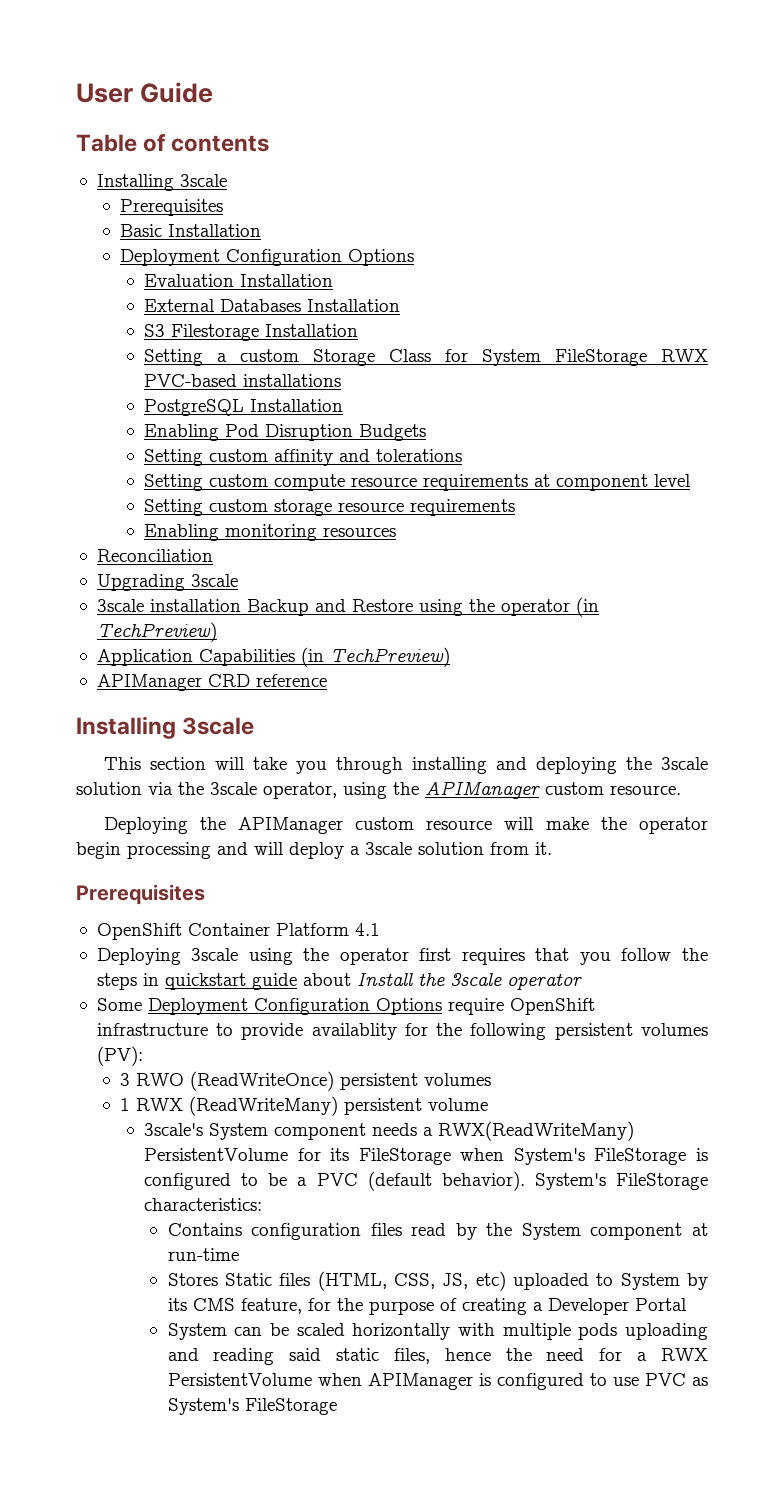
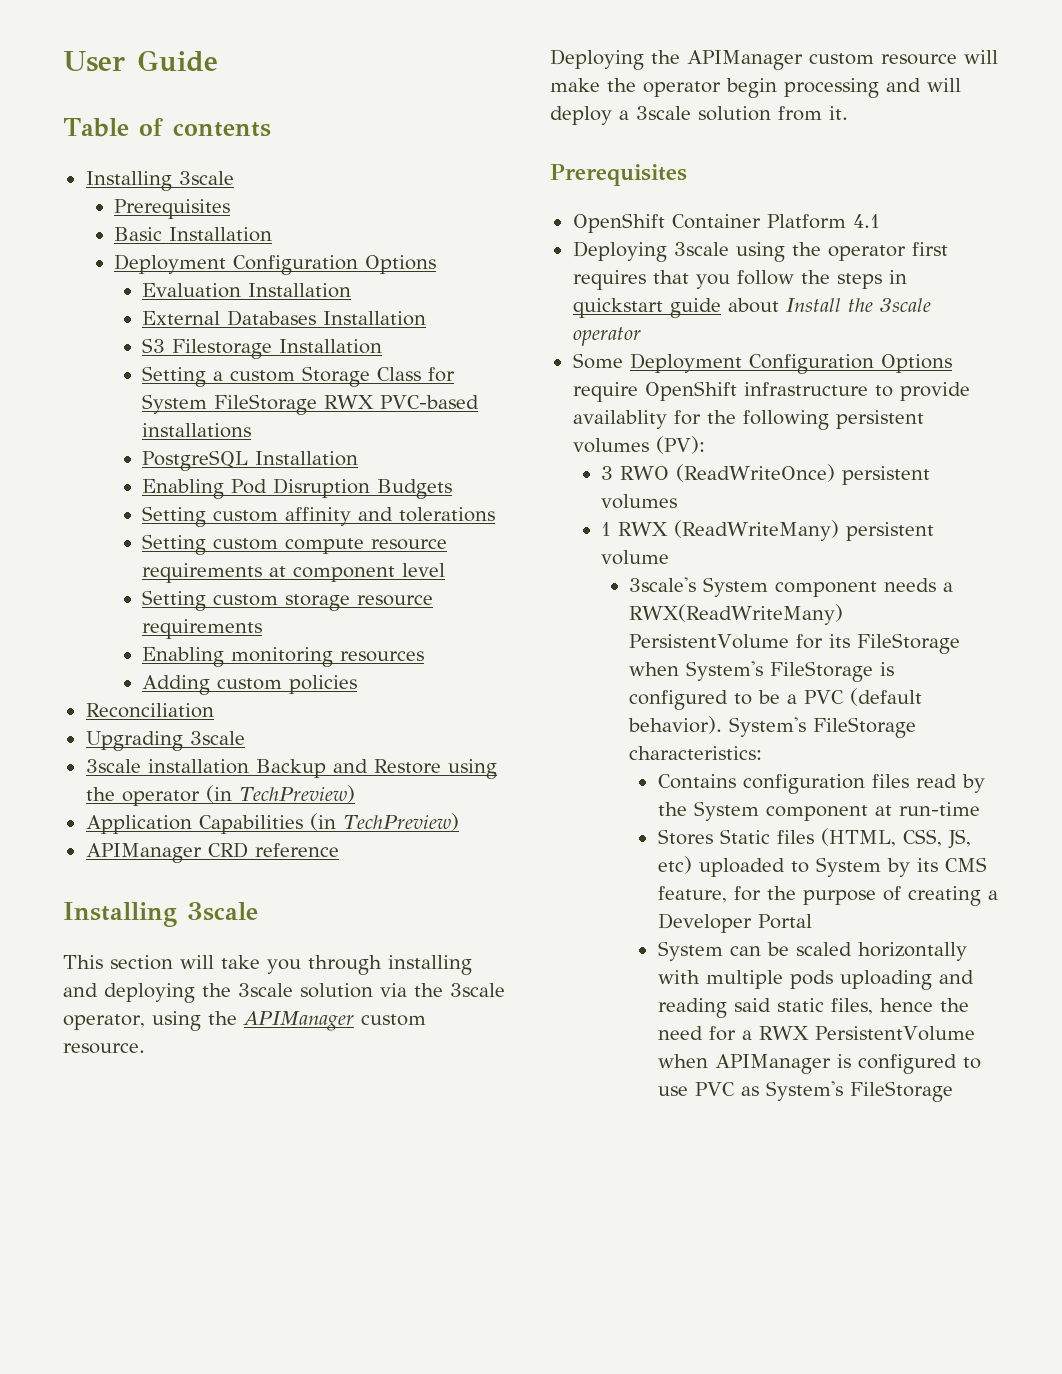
+ Adding custom policies

